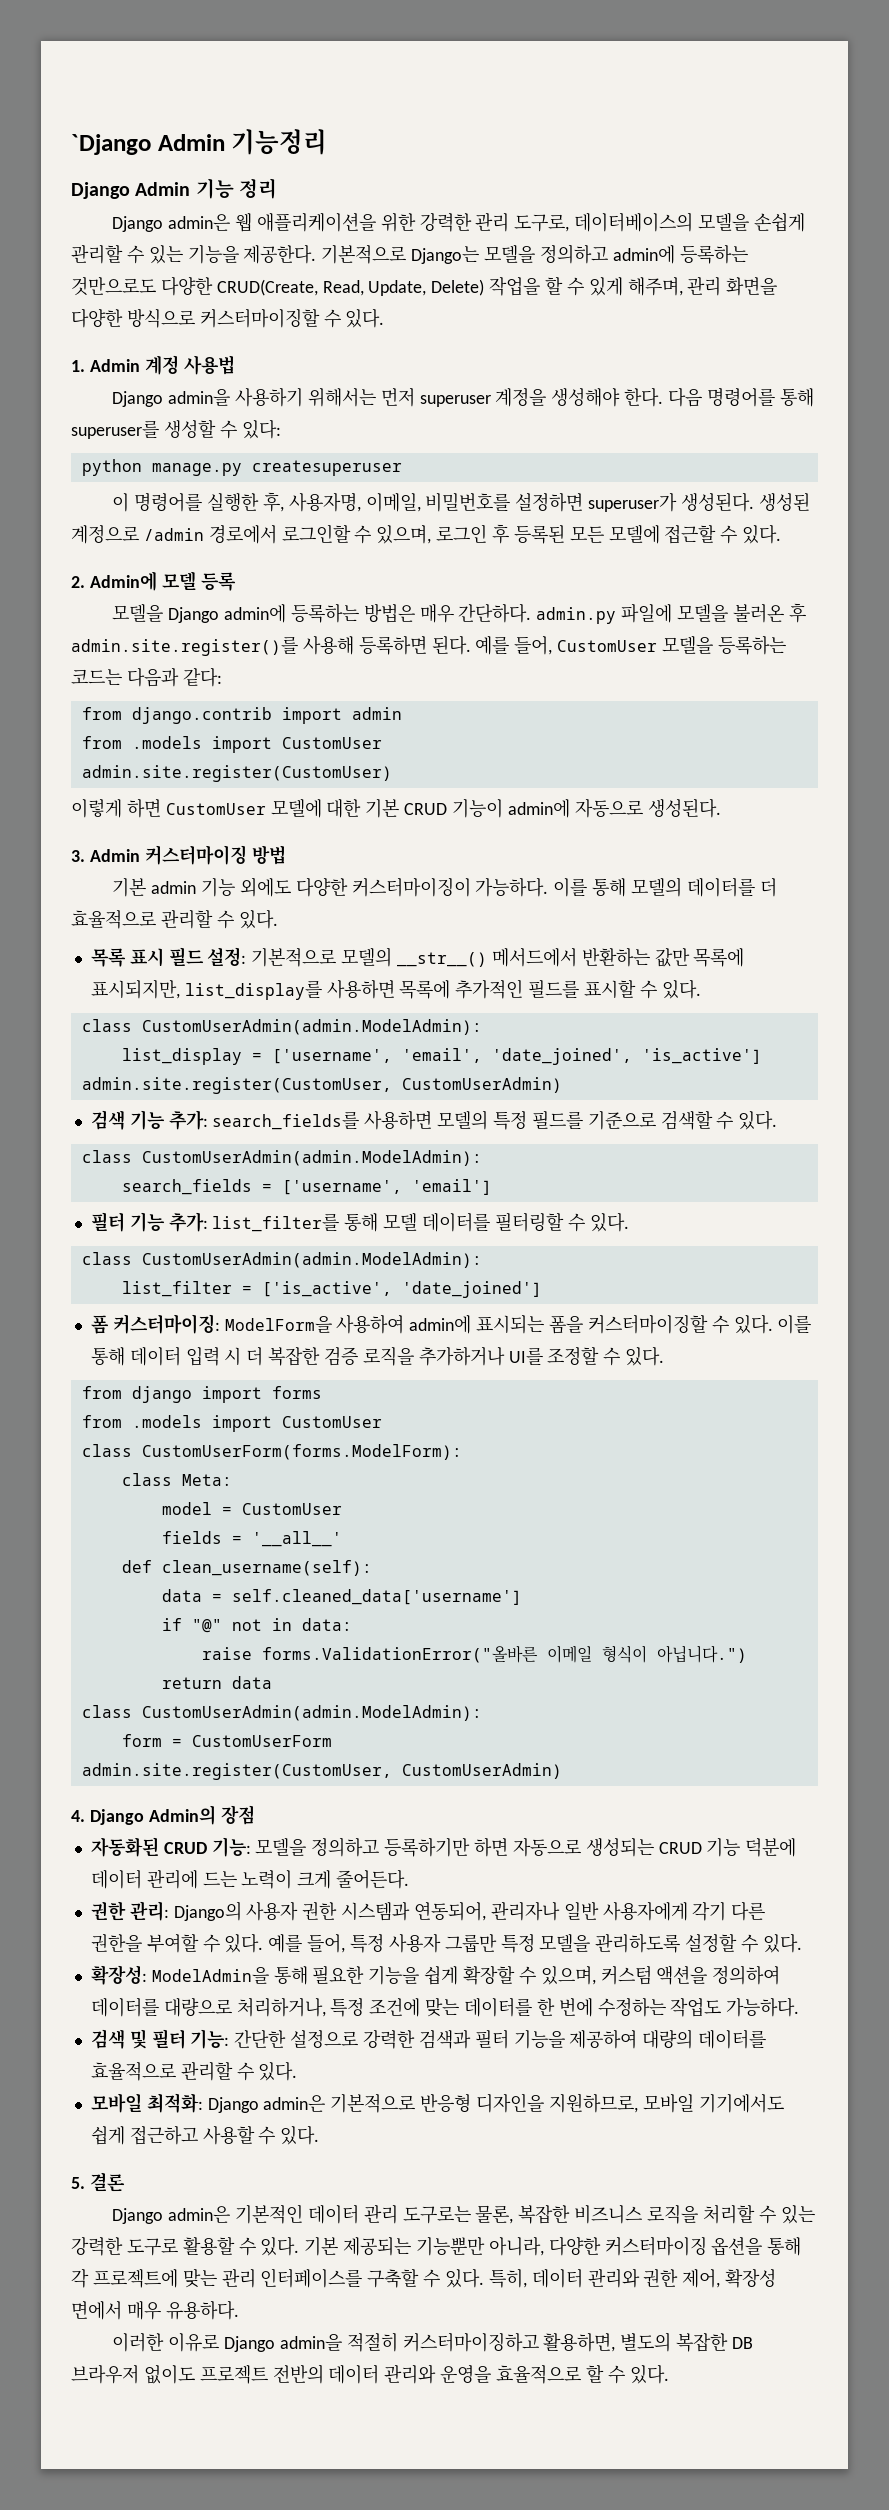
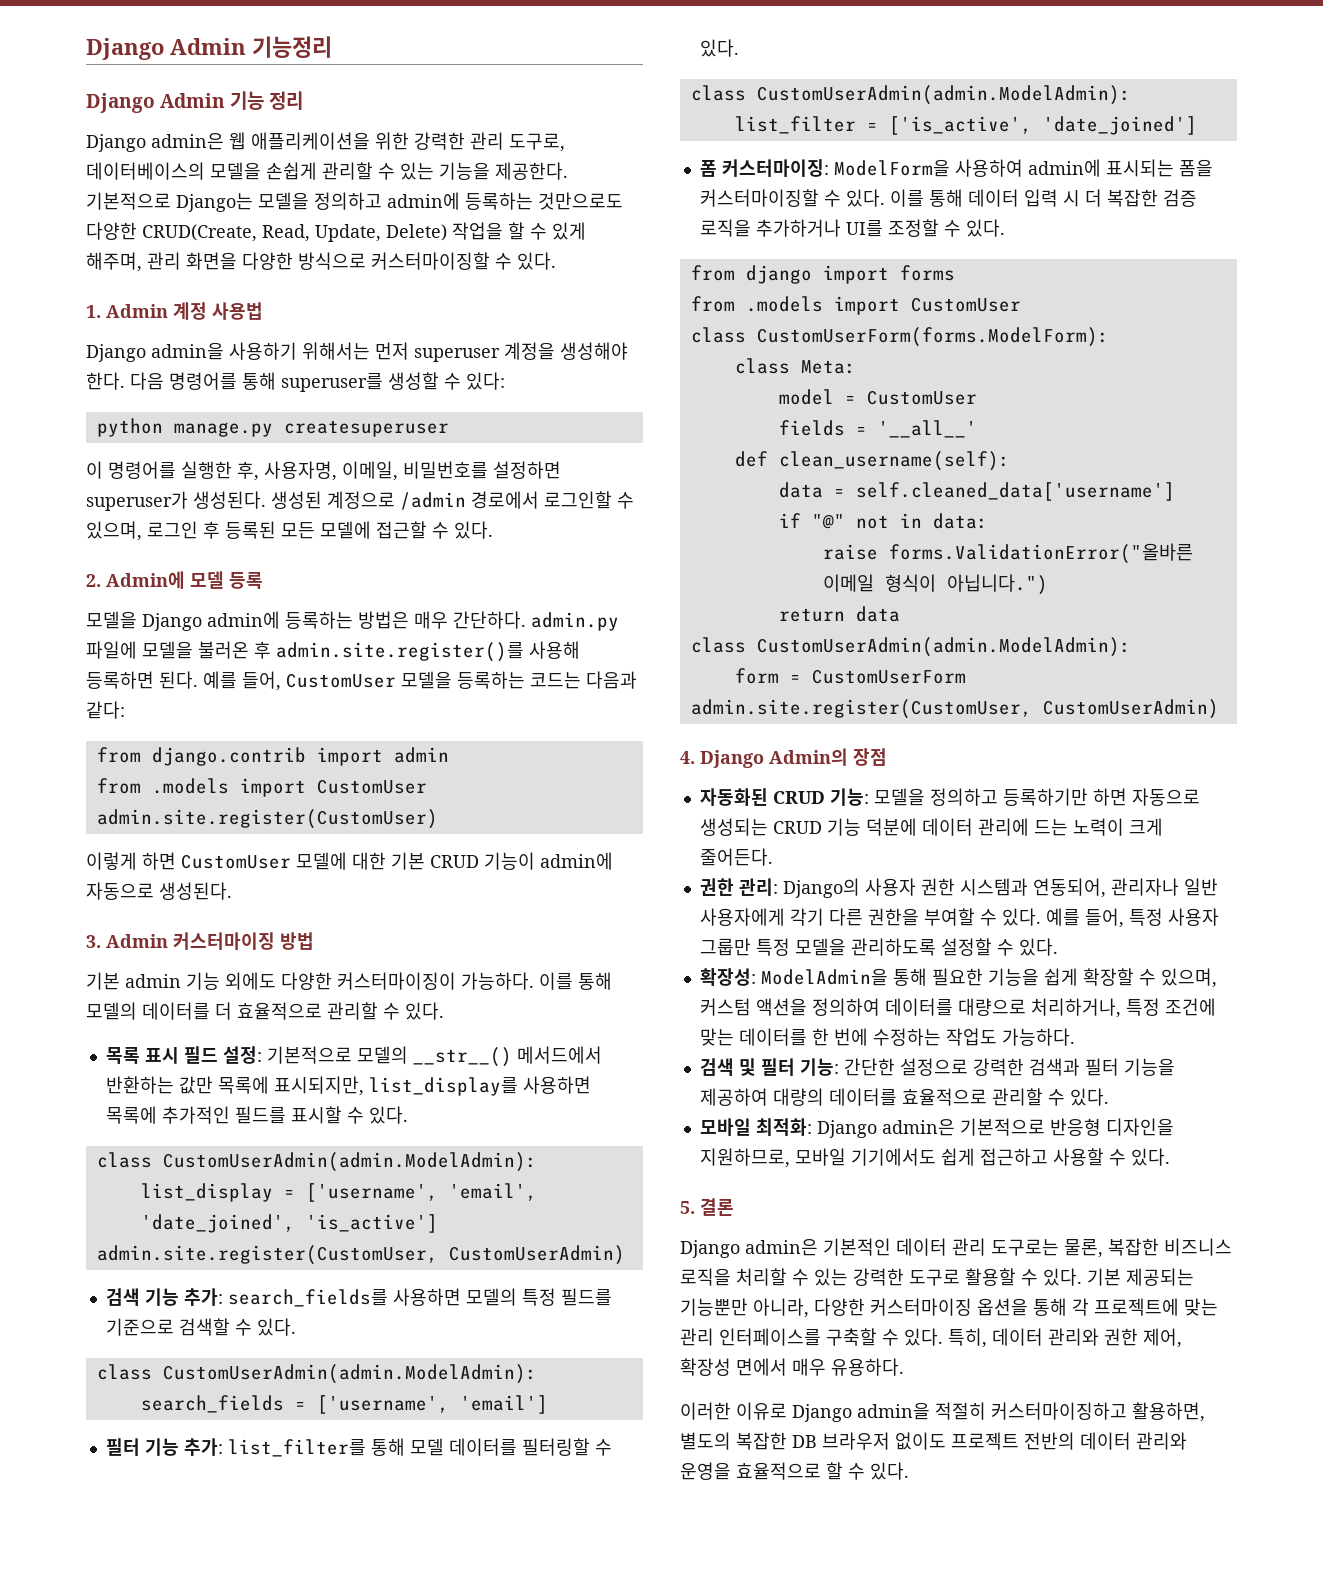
- `Django Admin 기능정리
+ Django Admin 기능정리

